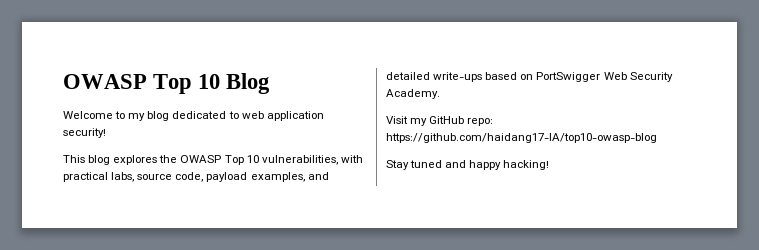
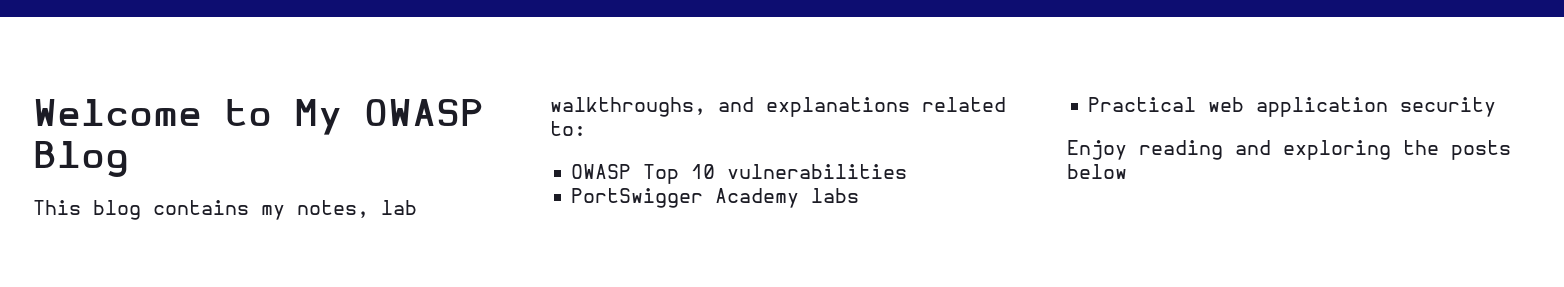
- OWASP Top 10 Blog
- Welcome to my blog dedicated to web application security!
- This blog explores the OWASP Top 10 vulnerabilities, with practical labs, source code, payload examples, and detailed write-ups based on PortSwigger Web Security Academy.
- Visit my GitHub repo: https://github.com/haidang17-IA/top10-owasp-blog
- Stay tuned and happy hacking!
+ Welcome to My OWASP Blog
+ This blog contains my notes, lab walkthroughs, and explanations related to:
+ OWASP Top 10 vulnerabilities
+ PortSwigger Academy labs
+ Practical web application security
+ Enjoy reading and exploring the posts below

